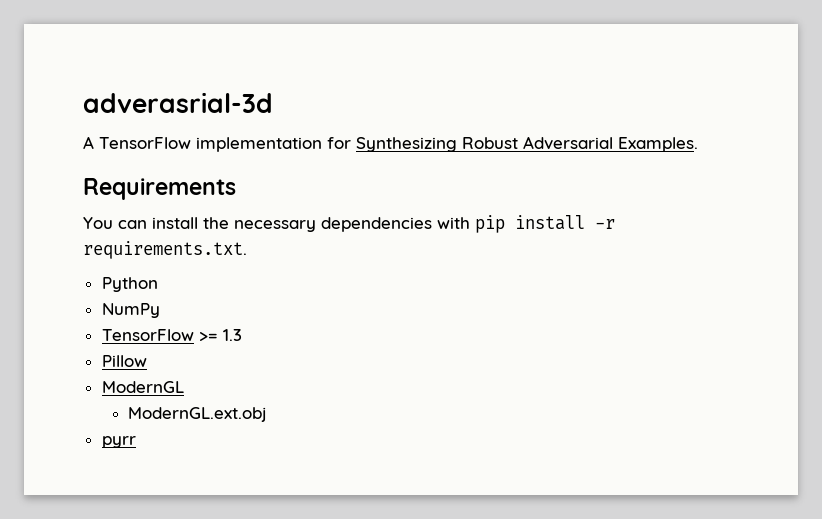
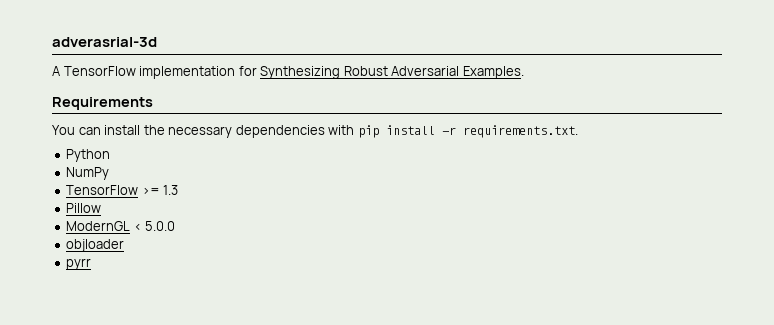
- ModernGL
- ModernGL.ext.obj
+ ModernGL < 5.0.0
+ objloader

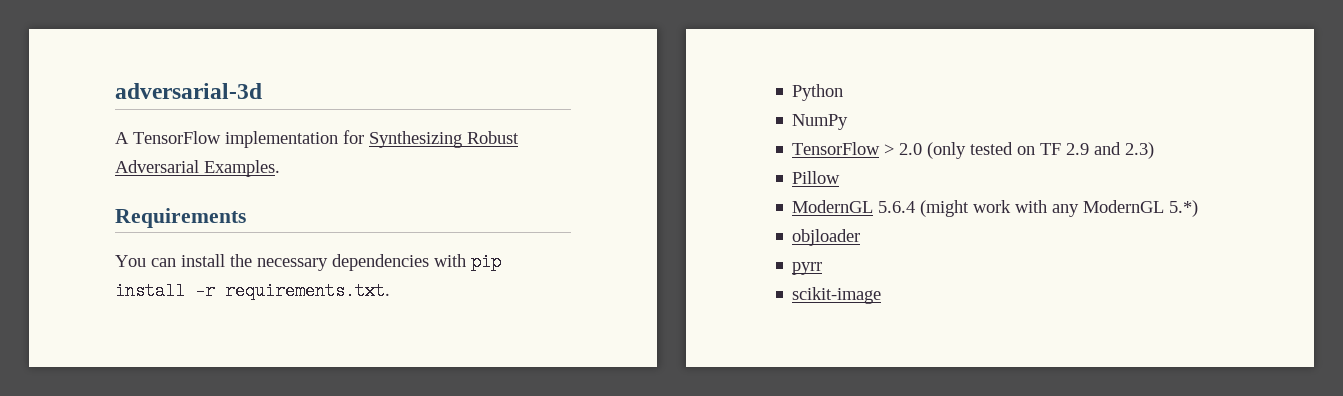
- adverasrial-3d
+ adversarial-3d
- TensorFlow >= 1.3
+ TensorFlow > 2.0 (only tested on TF 2.9 and 2.3)
  Pillow
- ModernGL < 5.0.0
+ ModernGL 5.6.4 (might work with any ModernGL 5.*)
+ scikit-image

